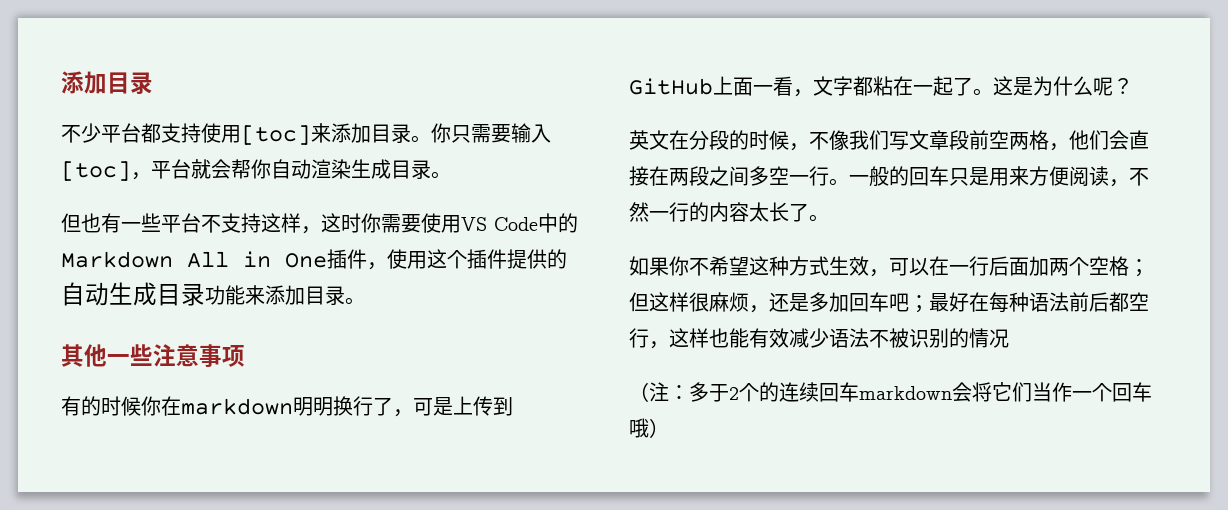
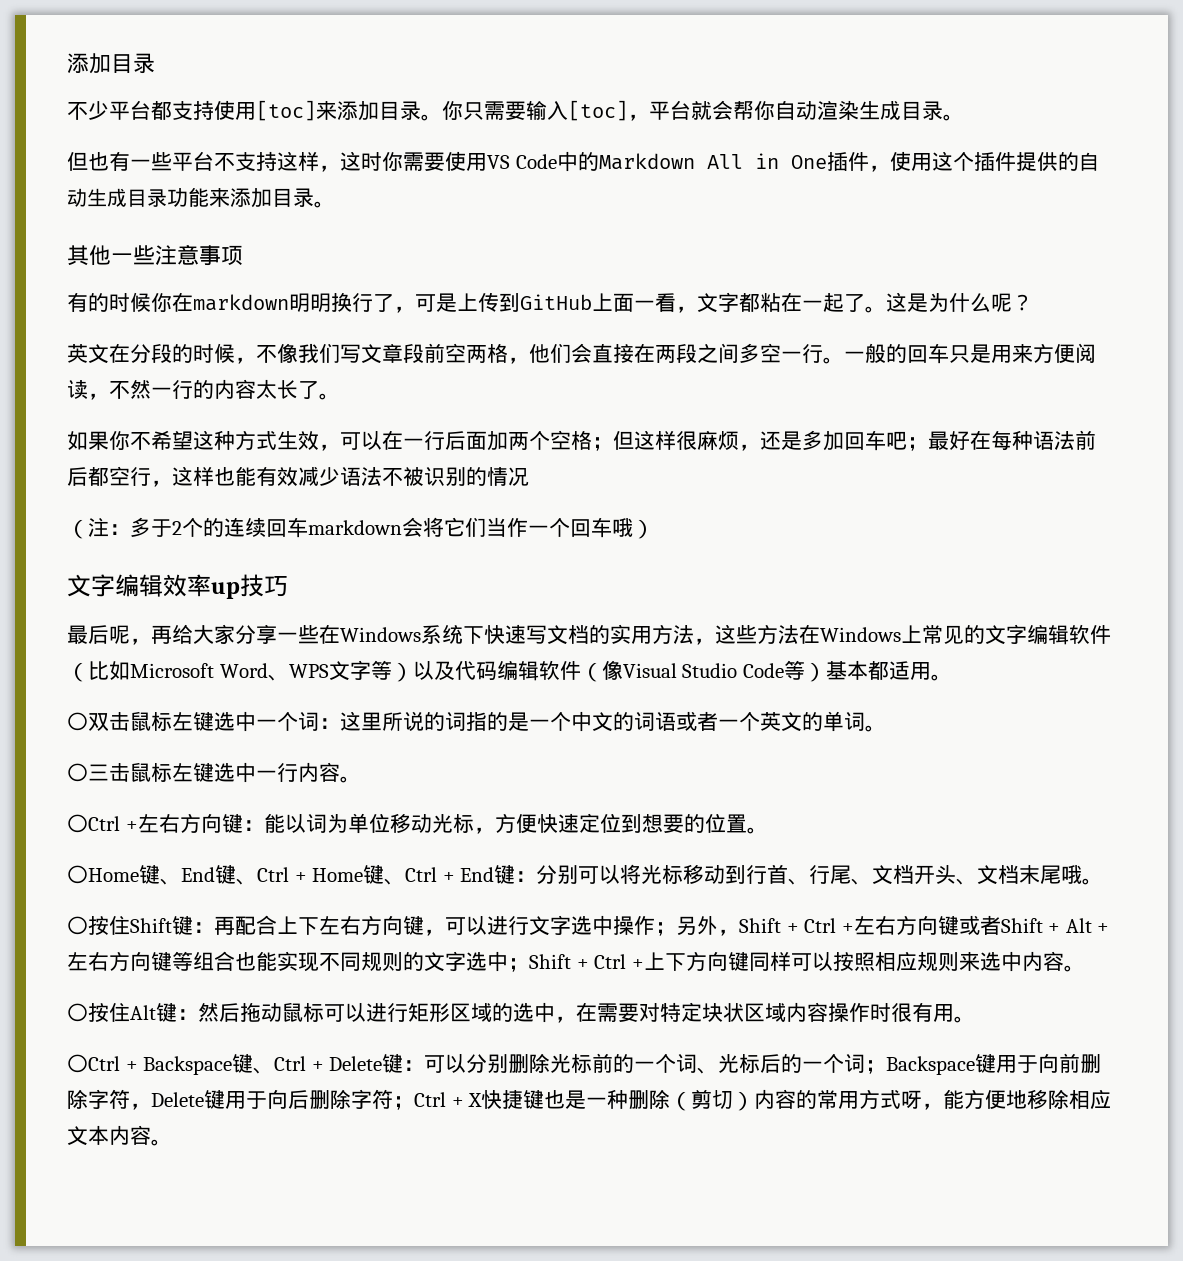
+ 文字编辑效率up技巧
+ 最后呢，再给大家分享一些在Windows系统下快速写文档的实用方法，这些方法在Windows上常见的文字编辑软件（比如Microsoft Word、WPS文字等）以及代码编辑软件（像Visual Studio Code等）基本都适用。
+ 〇双击鼠标左键选中一个词：这里所说的词指的是一个中文的词语或者一个英文的单词。
+ 〇三击鼠标左键选中一行内容。
+ 〇Ctrl +左右方向键：能以词为单位移动光标，方便快速定位到想要的位置。
+ 〇Home键、End键、Ctrl + Home键、Ctrl + End键：分别可以将光标移动到行首、行尾、文档开头、文档末尾哦。
+ 〇按住Shift键：再配合上下左右方向键，可以进行文字选中操作；另外，Shift + Ctrl +左右方向键或者Shift + Alt +左右方向键等组合也能实现不同规则的文字选中；Shift + Ctrl +上下方向键同样可以按照相应规则来选中内容。
+ 〇按住Alt键：然后拖动鼠标可以进行矩形区域的选中，在需要对特定块状区域内容操作时很有用。
+ 〇Ctrl + Backspace键、Ctrl + Delete键：可以分别删除光标前的一个词、光标后的一个词；Backspace键用于向前删除字符，Delete键用于向后删除字符；Ctrl + X快捷键也是一种删除（剪切）内容的常用方式呀，能方便地移除相应文本内容。

